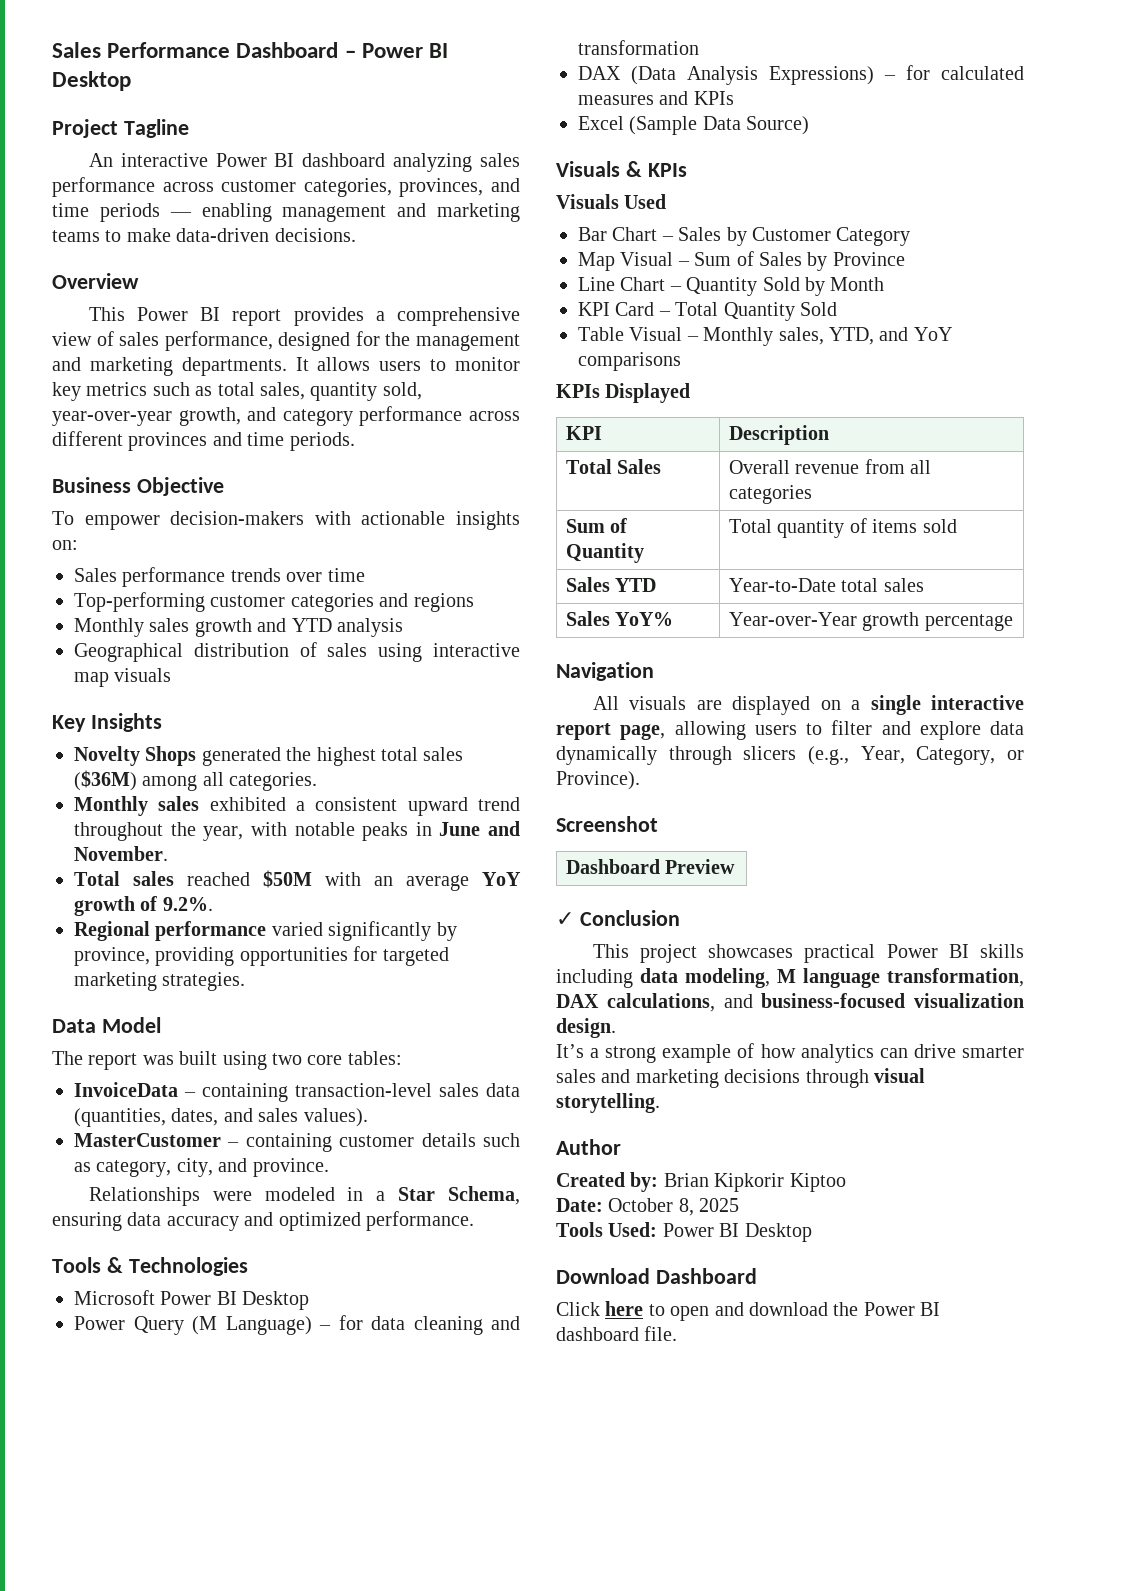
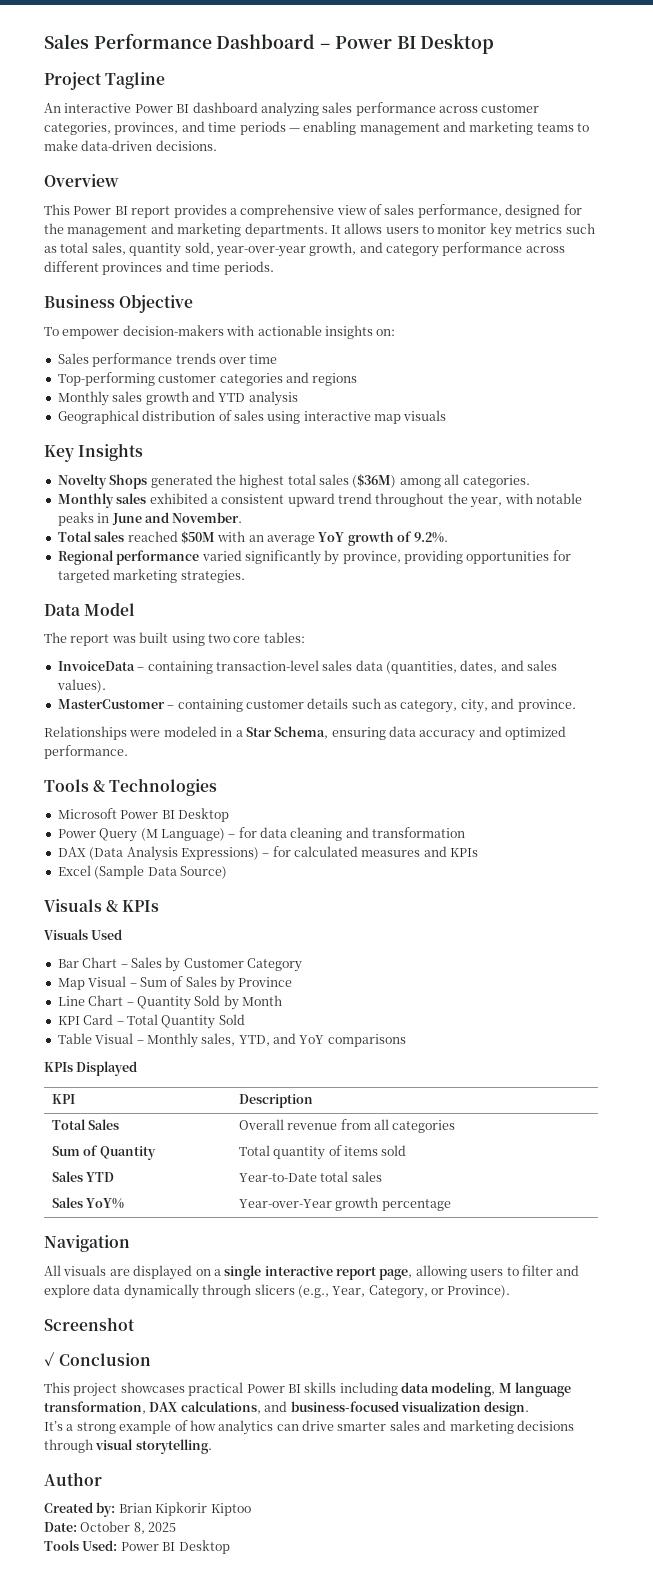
- Dashboard Preview
- Download Dashboard
- Click here to open and download the Power BI dashboard file.

